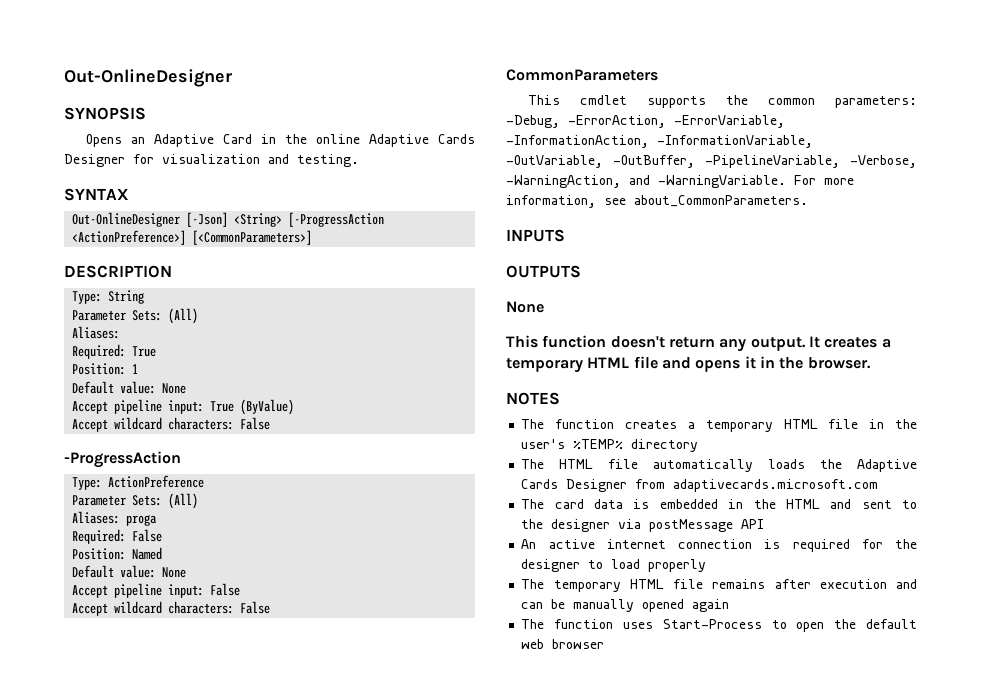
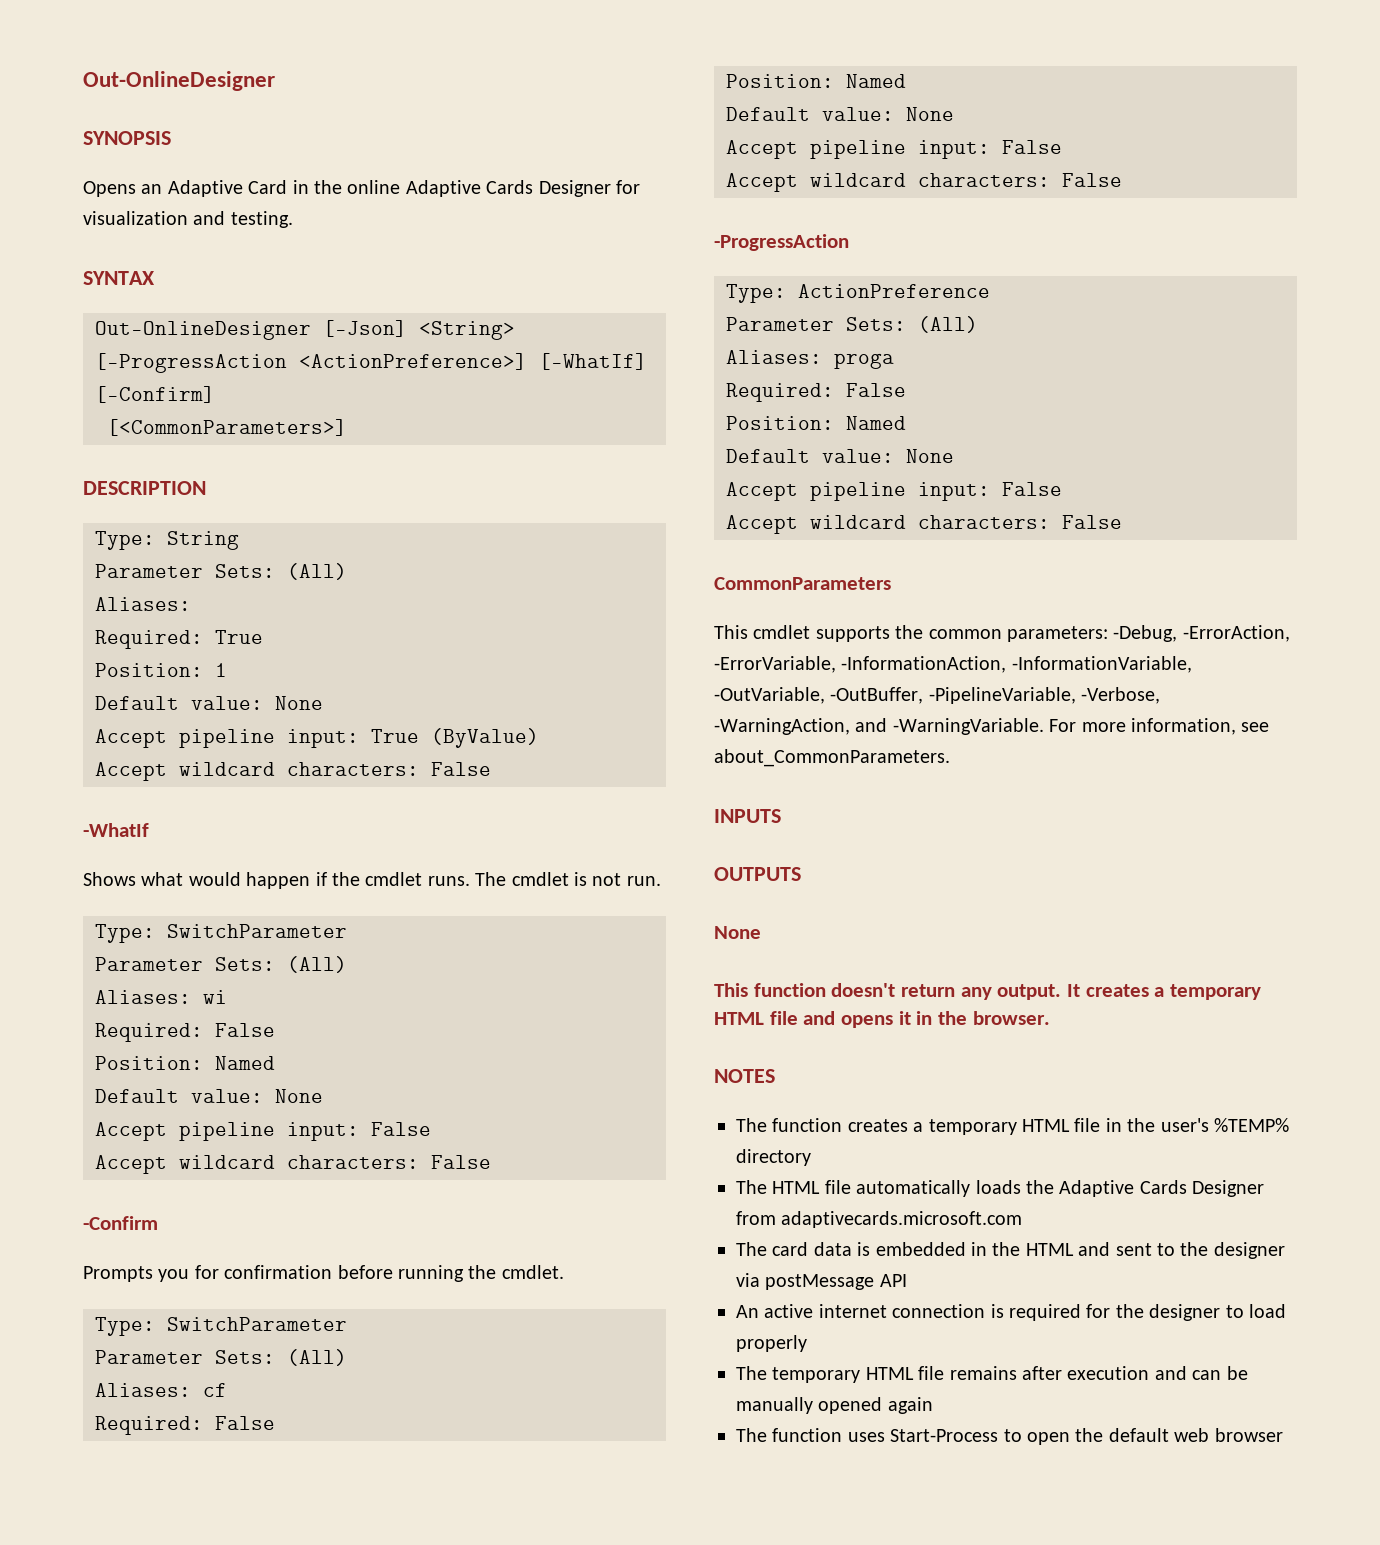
- Out-OnlineDesigner [-Json] <String> [-ProgressAction <ActionPreference>] [<CommonParameters>]
+ Out-OnlineDesigner [-Json] <String> [-ProgressAction <ActionPreference>] [-WhatIf] [-Confirm]
+ [<CommonParameters>]
+ -WhatIf
+ Shows what would happen if the cmdlet runs. The cmdlet is not run.
+ Type: SwitchParameter
+ Parameter Sets: (All)
+ Aliases: wi
+ Required: False
+ Position: Named
+ Default value: None
+ Accept pipeline input: False
+ Accept wildcard characters: False
+ -Confirm
+ Prompts you for confirmation before running the cmdlet.
+ Type: SwitchParameter
+ Parameter Sets: (All)
+ Aliases: cf
+ Required: False
+ Position: Named
+ Default value: None
+ Accept pipeline input: False
+ Accept wildcard characters: False

